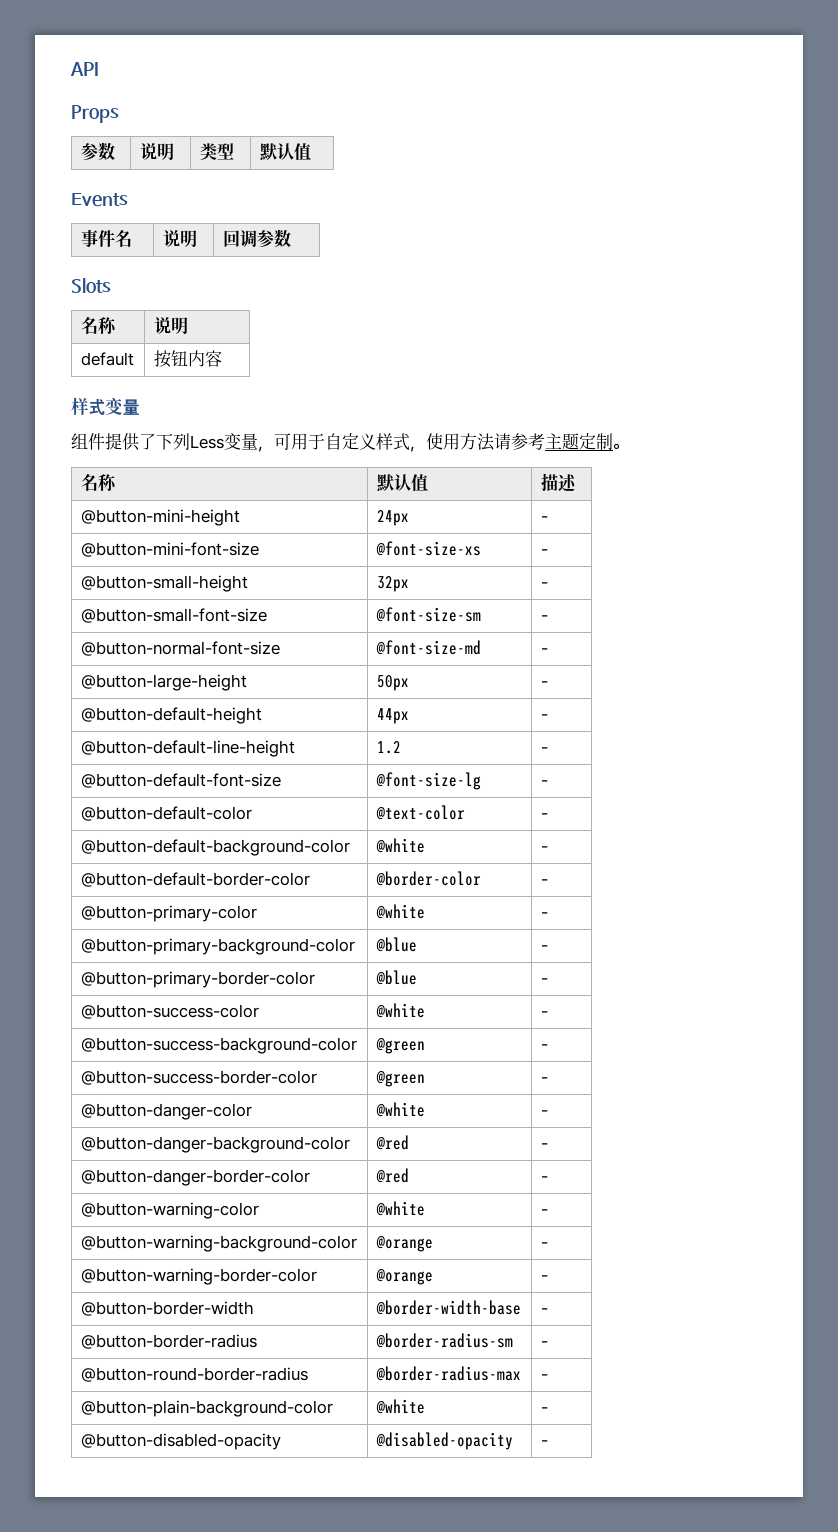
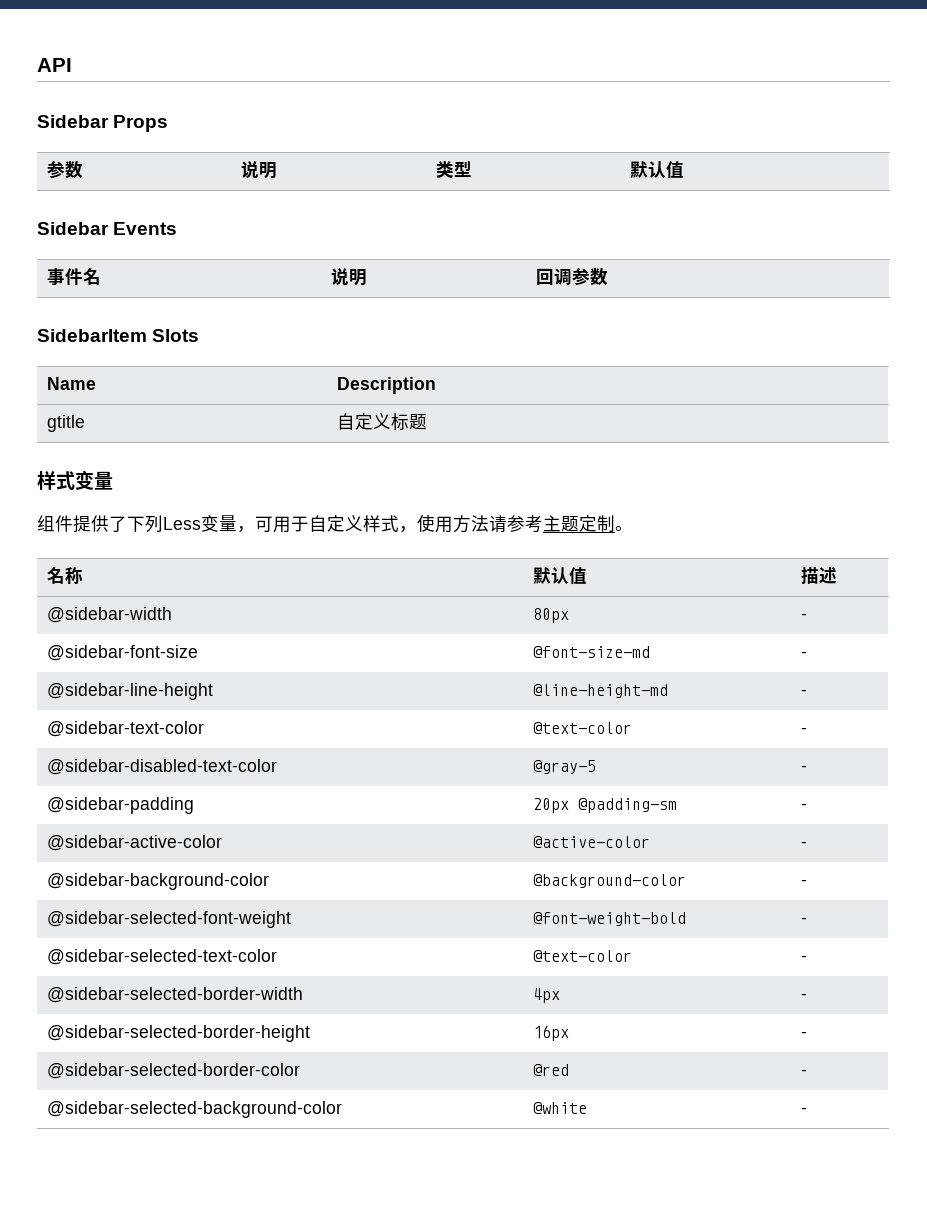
- Props
+ Sidebar Props
- Events
+ Sidebar Events
- Slots
+ SidebarItem Slots
- 名称 | 说明
- default | 按钮内容
+ Name | Description
+ gtitle | 自定义标题
- @button-mini-height | 24px | -
- @button-mini-font-size | @font-size-xs | -
- @button-small-height | 32px | -
- @button-small-font-size | @font-size-sm | -
- @button-normal-font-size | @font-size-md | -
+ @sidebar-width | 80px | -
+ @sidebar-font-size | @font-size-md | -
- @button-large-height | 50px | -
- @button-default-height | 44px | -
- @button-default-line-height | 1.2 | -
- @button-default-font-size | @font-size-lg | -
- @button-default-color | @text-color | -
- @button-default-background-color | @white | -
- @button-default-border-color | @border-color | -
- @button-primary-color | @white | -
- @button-primary-background-color | @blue | -
- @button-primary-border-color | @blue | -
- @button-success-color | @white | -
- @button-success-background-color | @green | -
- @button-success-border-color | @green | -
- @button-danger-color | @white | -
- @button-danger-background-color | @red | -
- @button-danger-border-color | @red | -
- @button-warning-color | @white | -
- @button-warning-background-color | @orange | -
- @button-warning-border-color | @orange | -
- @button-border-width | @border-width-base | -
- @button-border-radius | @border-radius-sm | -
- @button-round-border-radius | @border-radius-max | -
- @button-plain-background-color | @white | -
- @button-disabled-opacity | @disabled-opacity | -
+ @sidebar-line-height | @line-height-md | -
+ @sidebar-text-color | @text-color | -
+ @sidebar-disabled-text-color | @gray-5 | -
+ @sidebar-padding | 20px @padding-sm | -
+ @sidebar-active-color | @active-color | -
+ @sidebar-background-color | @background-color | -
+ @sidebar-selected-font-weight | @font-weight-bold | -
+ @sidebar-selected-text-color | @text-color | -
+ @sidebar-selected-border-width | 4px | -
+ @sidebar-selected-border-height | 16px | -
+ @sidebar-selected-border-color | @red | -
+ @sidebar-selected-background-color | @white | -

